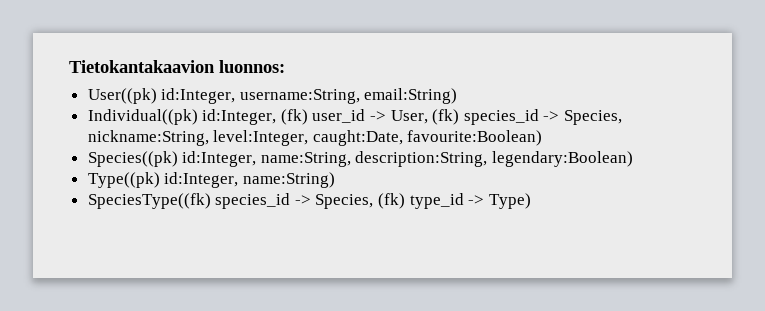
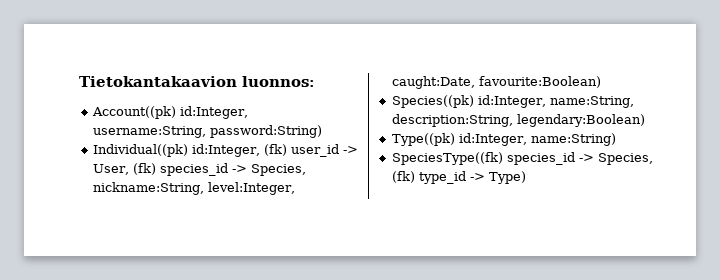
- User((pk) id:Integer, username:String, email:String)
+ Account((pk) id:Integer, username:String, password:String)

